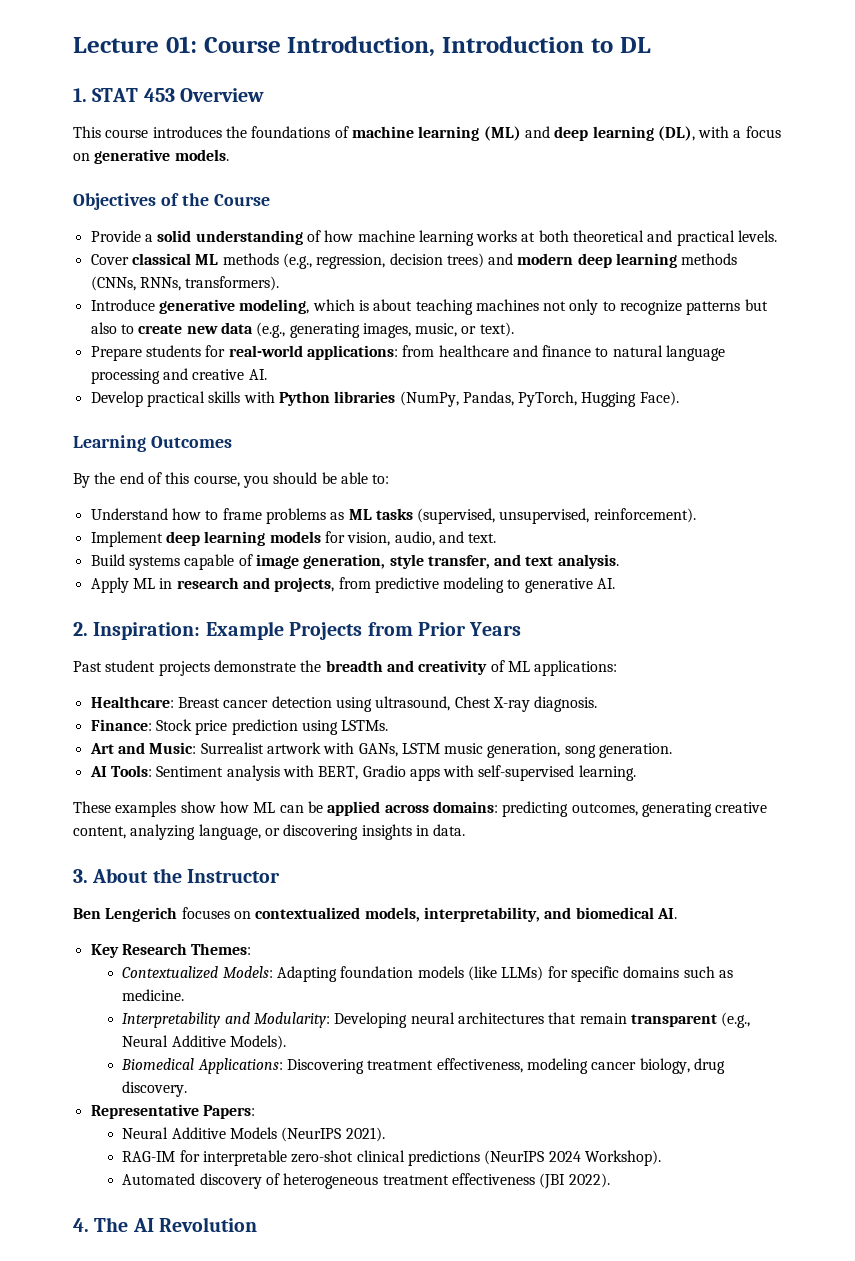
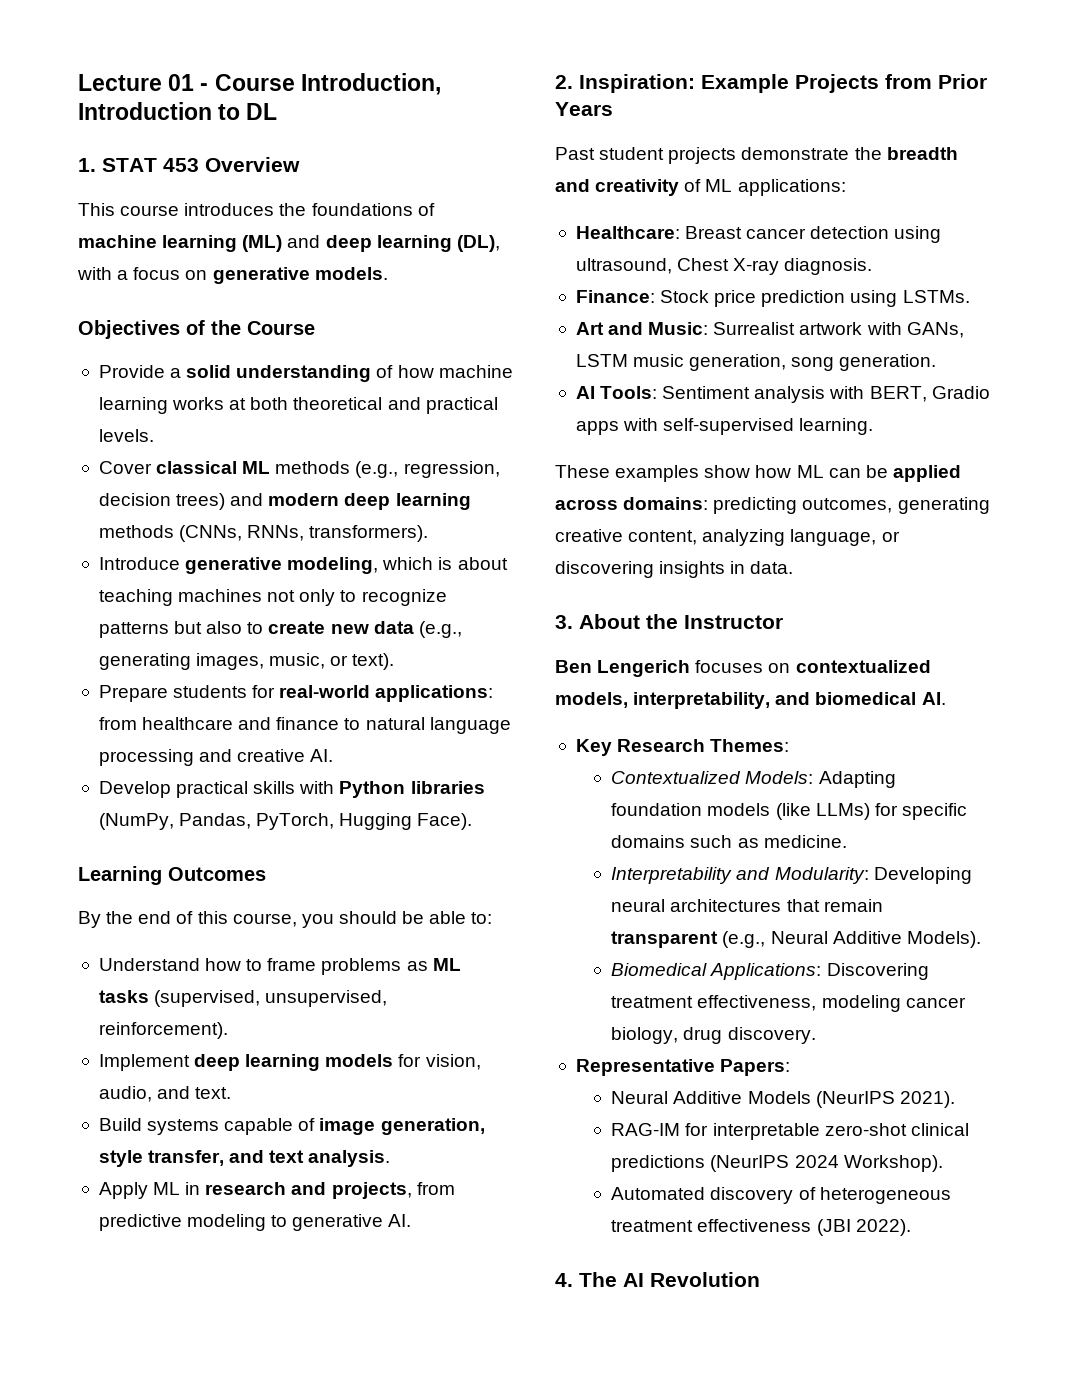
- Lecture 01: Course Introduction, Introduction to DL
+ Lecture 01 - Course Introduction, Introduction to DL

